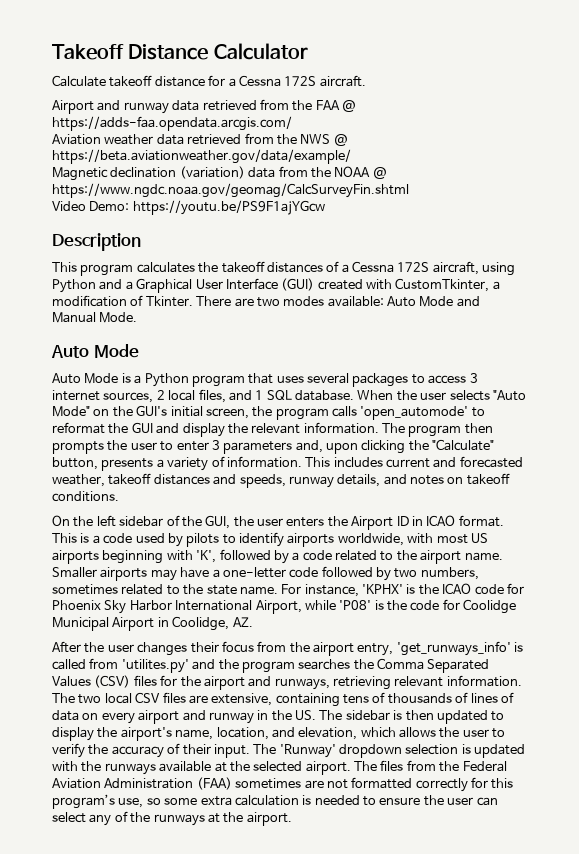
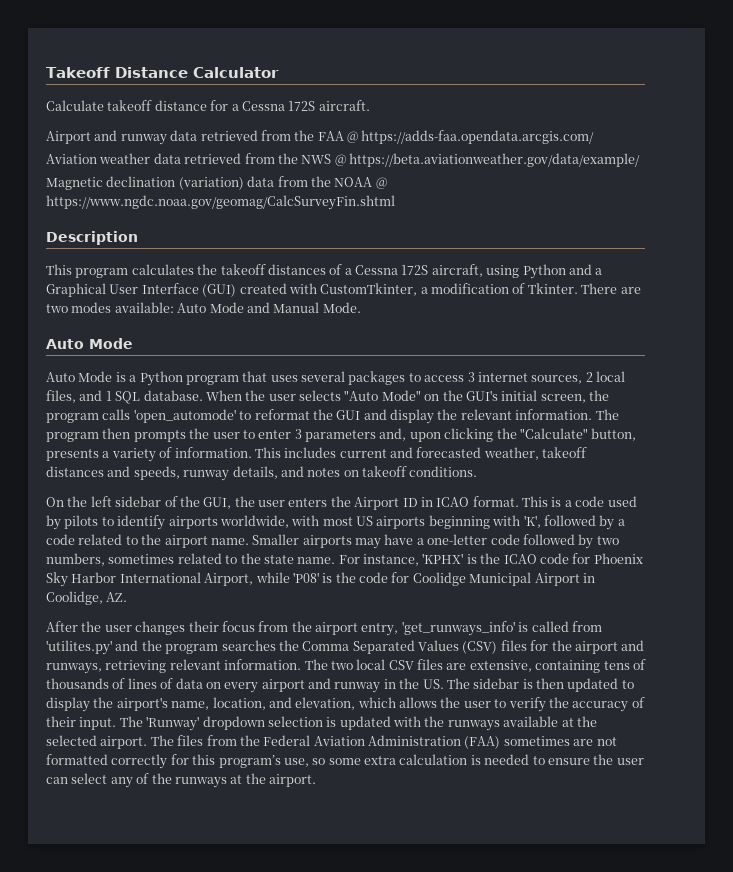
- Video Demo: https://youtu.be/PS9F1ajYGcw

